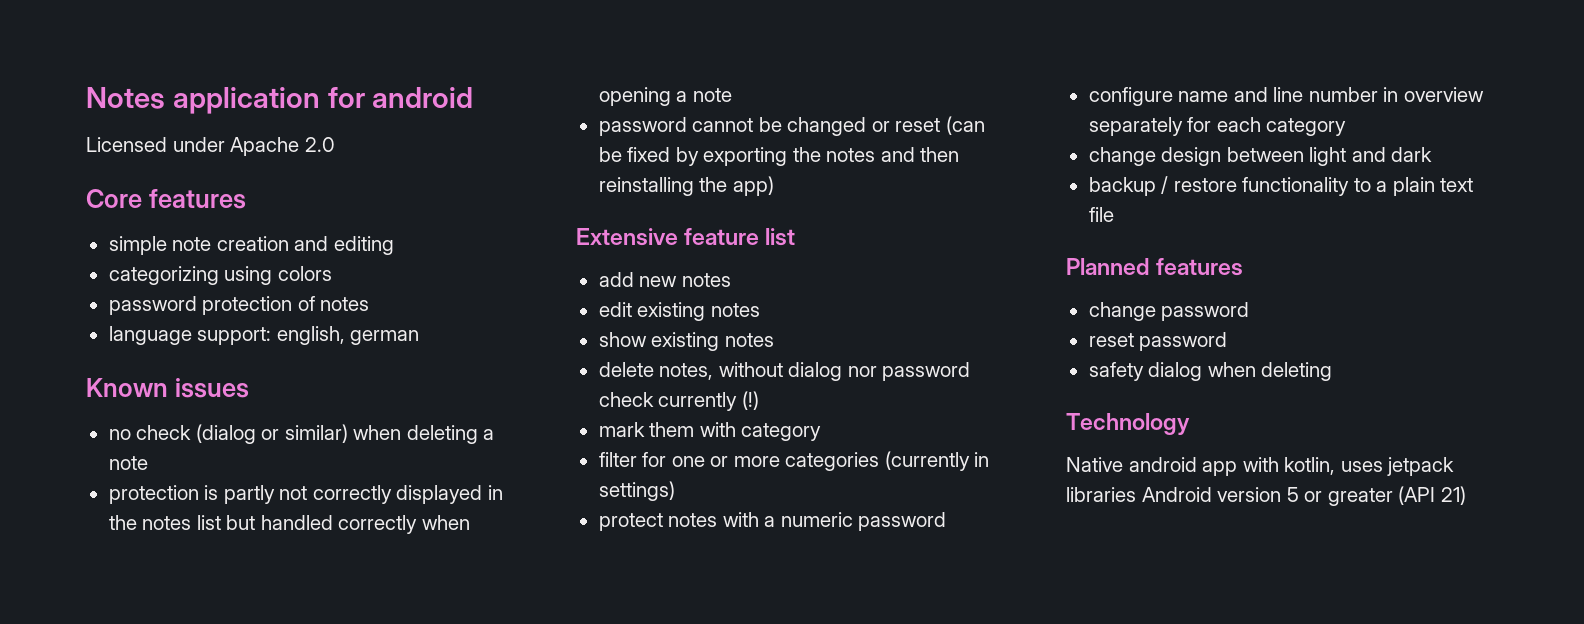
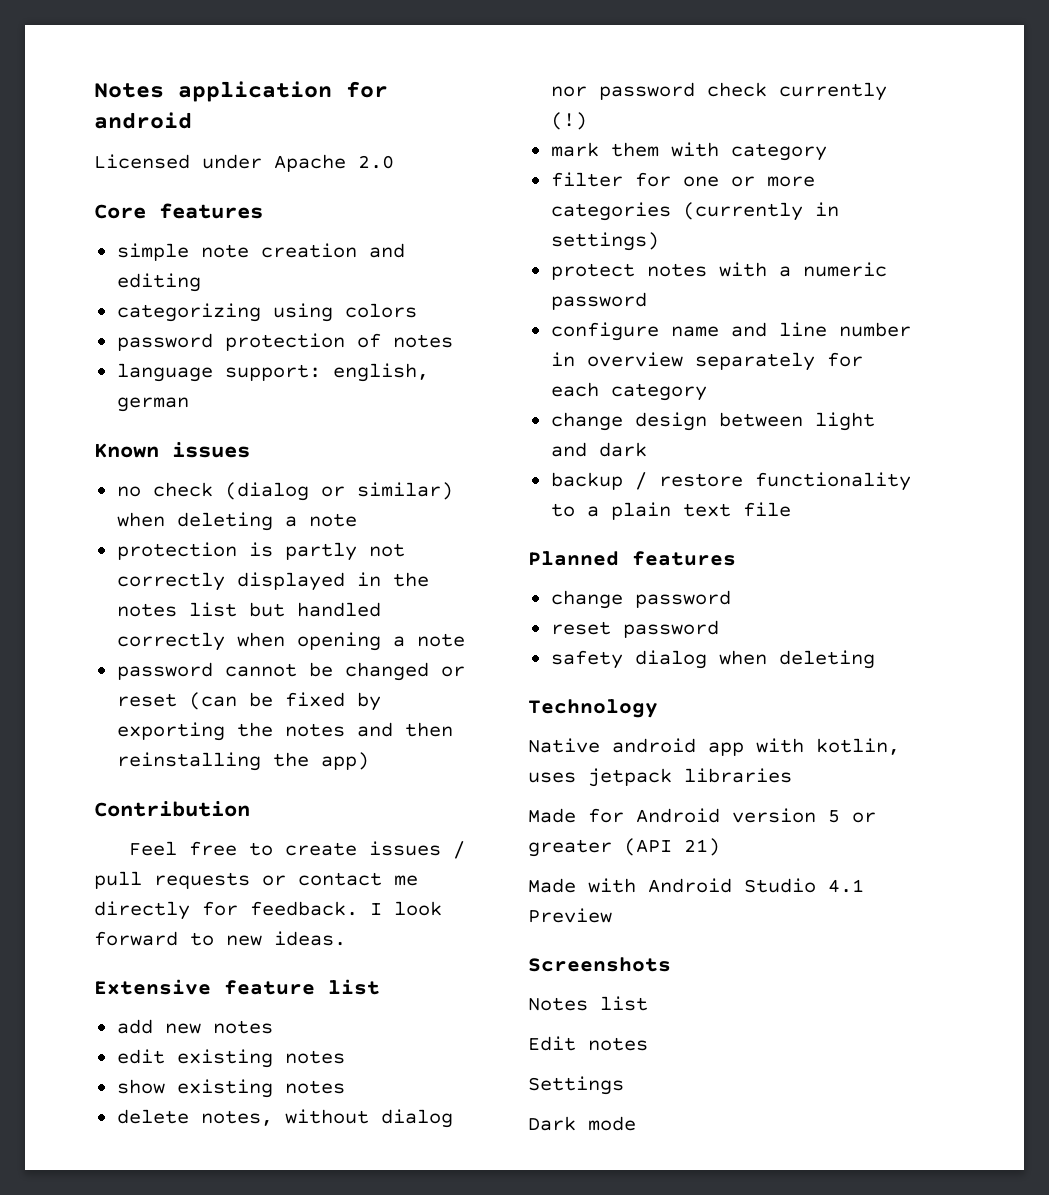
+ Contribution
+ Feel free to create issues / pull requests or contact me directly for feedback. I look forward to new ideas.
- Native android app with kotlin, uses jetpack libraries Android version 5 or greater (API 21)
+ Native android app with kotlin, uses jetpack libraries
+ Made for Android version 5 or greater (API 21)
+ Made with Android Studio 4.1 Preview
+ Screenshots
+ Notes list
+ Edit notes
+ Settings
+ Dark mode

